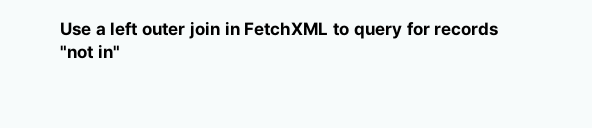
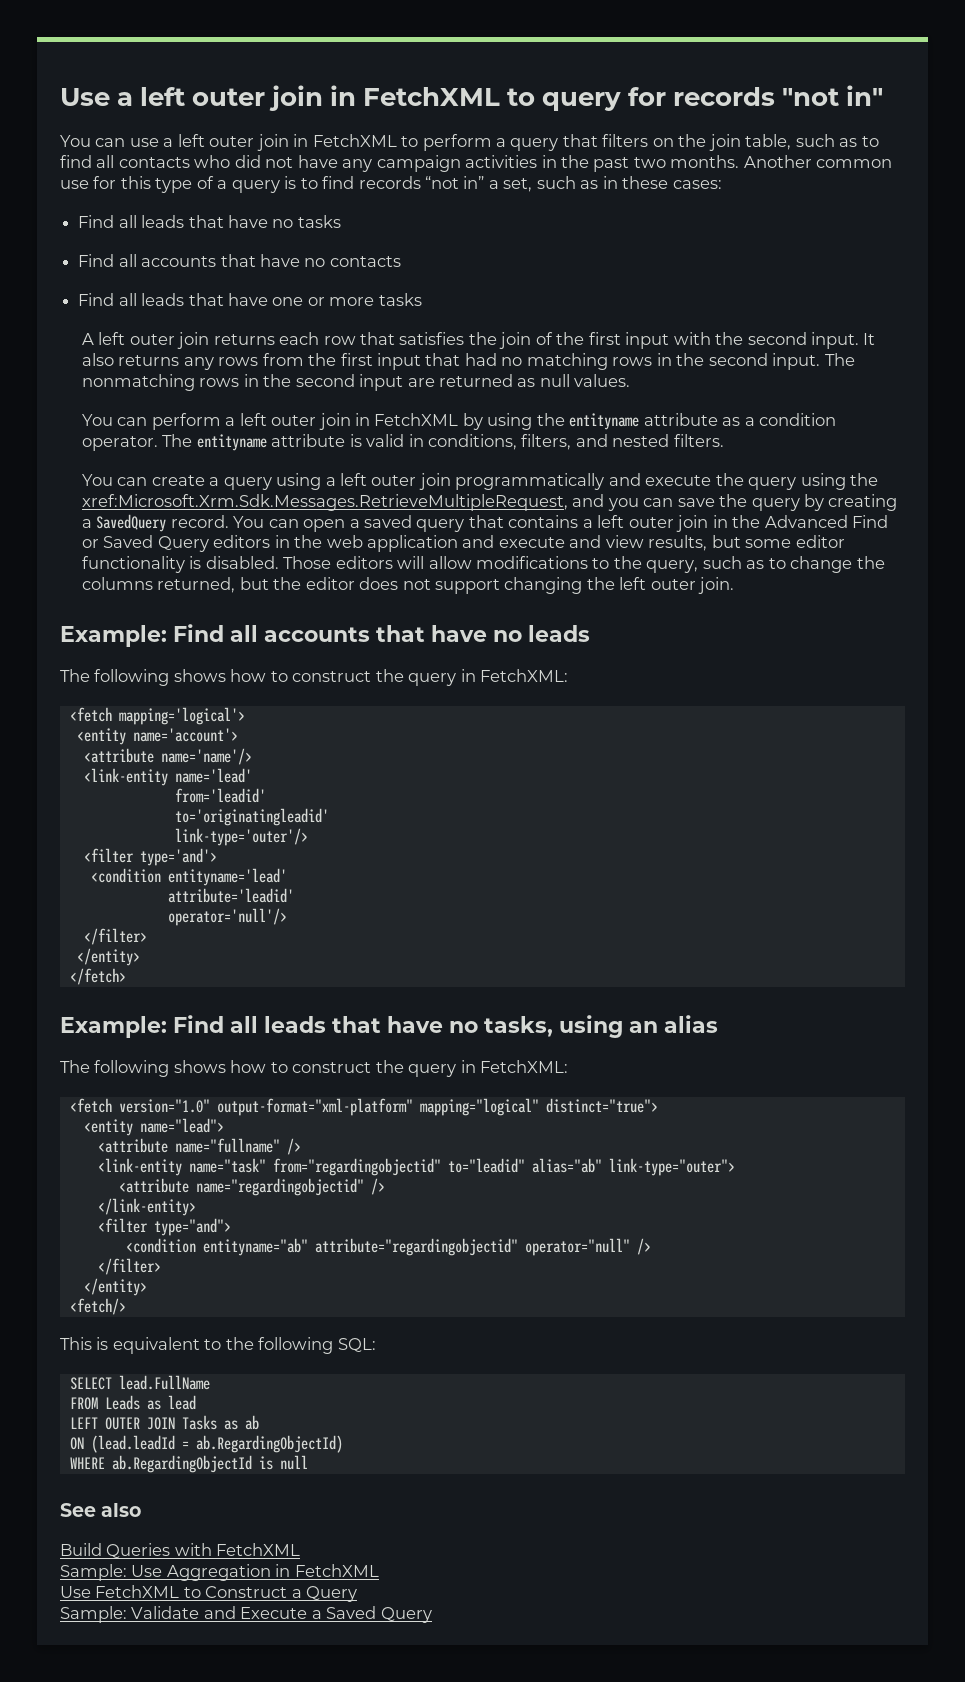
+ You can use a left outer join in FetchXML to perform a query that filters on the join table, such as to find all contacts who did not have any campaign activities in the past two months. Another common use for this type of a query is to find records “not in” a set, such as in these cases:
+ Find all leads that have no tasks
+ Find all accounts that have no contacts
+ Find all leads that have one or more tasks
+ A left outer join returns each row that satisfies the join of the first input with the second input. It also returns any rows from the first input that had no matching rows in the second input. The nonmatching rows in the second input are returned as null values.
+ You can perform a left outer join in FetchXML by using the entityname attribute as a condition operator. The entityname attribute is valid in conditions, filters, and nested filters.
+ You can create a query using a left outer join programmatically and execute the query using the xref:Microsoft.Xrm.Sdk.Messages.RetrieveMultipleRequest, and you can save the query by creating a SavedQuery record. You can open a saved query that contains a left outer join in the Advanced Find or Saved Query editors in the web application and execute and view results, but some editor functionality is disabled. Those editors will allow modifications to the query, such as to change the columns returned, but the editor does not support changing the left outer join.
+ Example: Find all accounts that have no leads
+ The following shows how to construct the query in FetchXML:
+ <fetch mapping='logical'>
+ <entity name='account'>
+ <attribute name='name'/>
+ <link-entity name='lead'
+ from='leadid'
+ to='originatingleadid'
+ link-type='outer'/>
+ <filter type='and'>
+ <condition entityname='lead'
+ attribute='leadid'
+ operator='null'/>
+ </filter>
+ </entity>
+ </fetch>
+ Example: Find all leads that have no tasks, using an alias
+ The following shows how to construct the query in FetchXML:
+ <fetch version="1.0" output-format="xml-platform" mapping="logical" distinct="true">
+ <entity name="lead">
+ <attribute name="fullname" />
+ <link-entity name="task" from="regardingobjectid" to="leadid" alias="ab" link-type="outer">
+ <attribute name="regardingobjectid" />
+ </link-entity>
+ <filter type="and">
+ <condition entityname="ab" attribute="regardingobjectid" operator="null" />
+ </filter>
+ </entity>
+ <fetch/>
+ This is equivalent to the following SQL:
+ SELECT lead.FullName
+ FROM Leads as lead
+ LEFT OUTER JOIN Tasks as ab
+ ON (lead.leadId = ab.RegardingObjectId)
+ WHERE ab.RegardingObjectId is null
+ See also
+ Build Queries with FetchXML
+ Sample: Use Aggregation in FetchXML
+ Use FetchXML to Construct a Query
+ Sample: Validate and Execute a Saved Query

